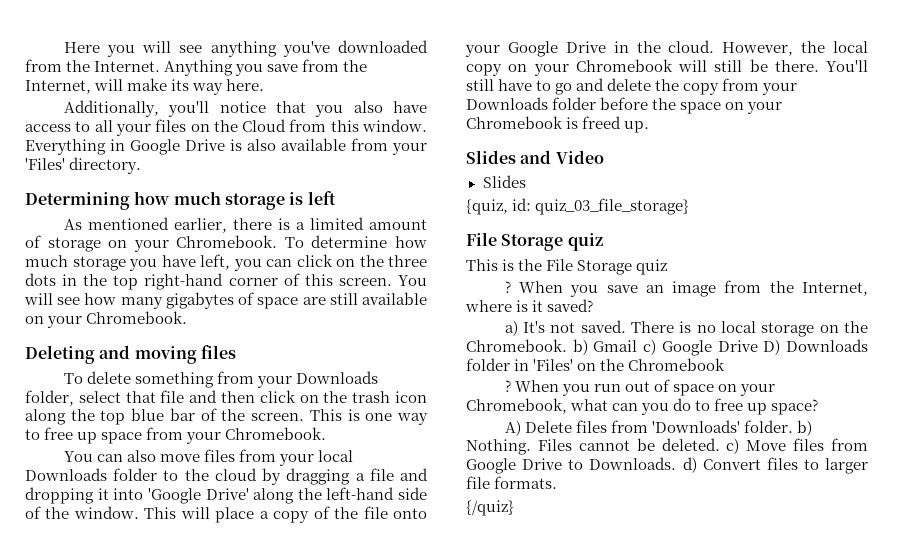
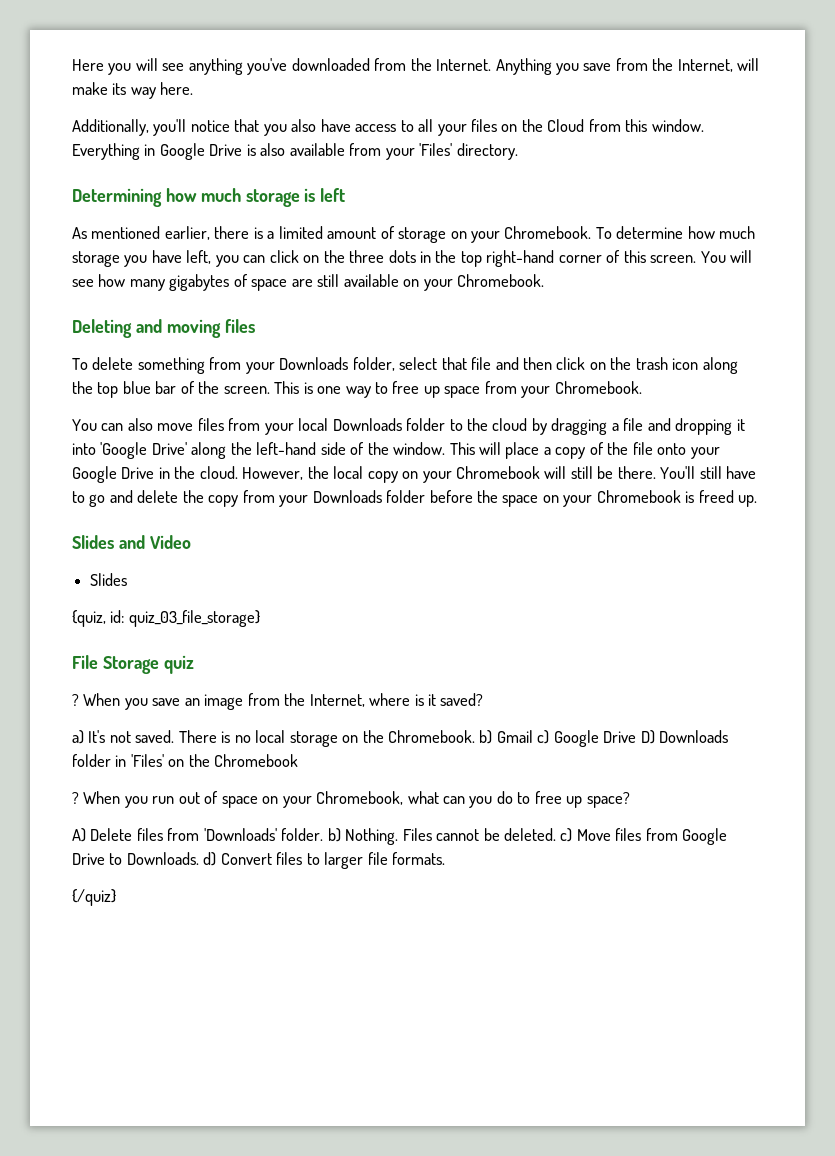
- This is the File Storage quiz

